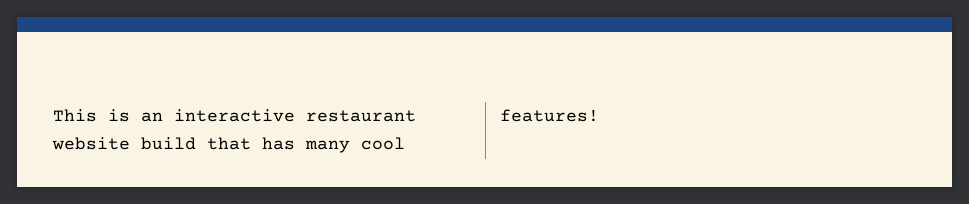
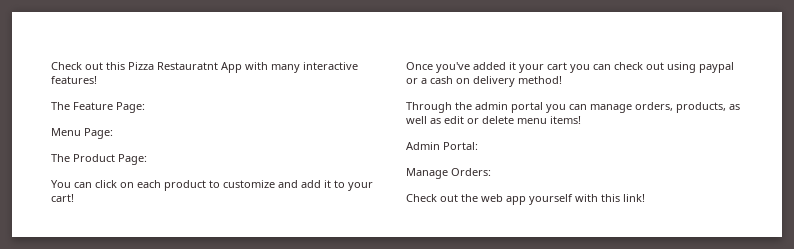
- This is an interactive restaurant website build that has many cool features!
+ Check out this Pizza Restauratnt App with many interactive features!
+ The Feature Page:
+ Menu Page:
+ The Product Page:
+ You can click on each product to customize and add it to your cart!
+ Once you've added it your cart you can check out using paypal or a cash on delivery method!
+ Through the admin portal you can manage orders, products, as well as edit or delete menu items!
+ Admin Portal:
+ Manage Orders:
+ Check out the web app yourself with this link!

